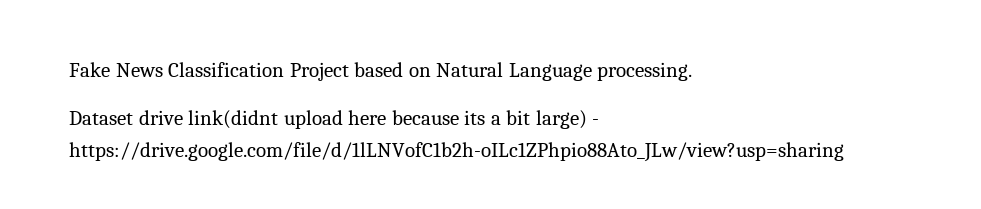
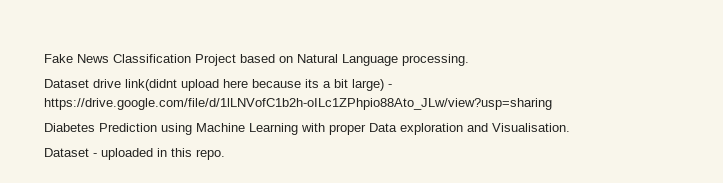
+ Diabetes Prediction using Machine Learning with proper Data exploration and Visualisation.
+ Dataset - uploaded in this repo.

